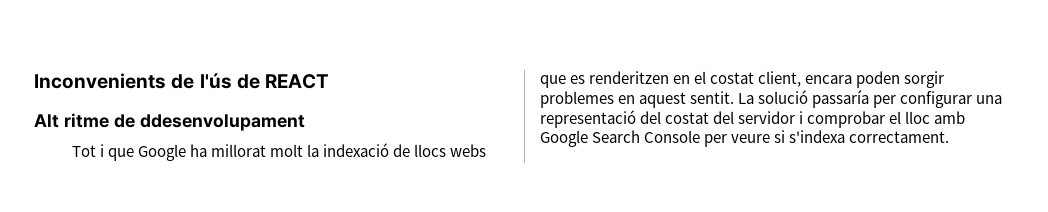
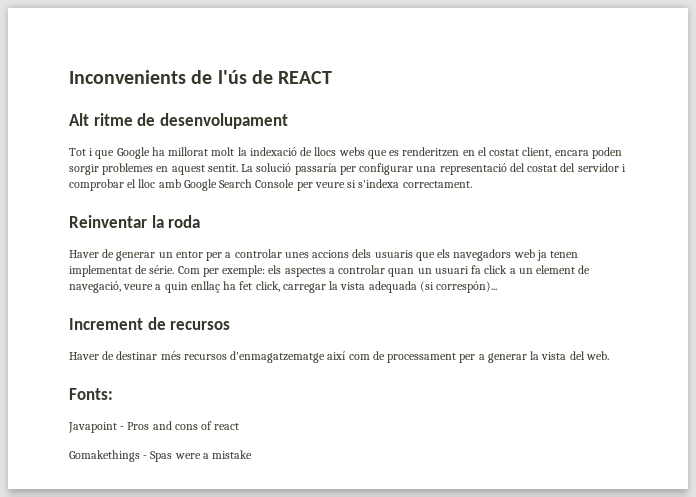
- Alt ritme de ddesenvolupament
+ Alt ritme de desenvolupament
+ Reinventar la roda
+ Haver de generar un entor per a controlar unes accions dels usuaris que els navegadors web ja tenen implementat de série. Com per exemple: els aspectes a controlar quan un usuari fa click a un element de navegació, veure a quin enllaç ha fet click, carregar la vista adequada (si correspón)...
+ Increment de recursos
+ Haver de destinar més recursos d'enmagatzematge així com de processament per a generar la vista del web.
+ Fonts:
+ Javapoint - Pros and cons of react
+ Gomakethings - Spas were a mistake

